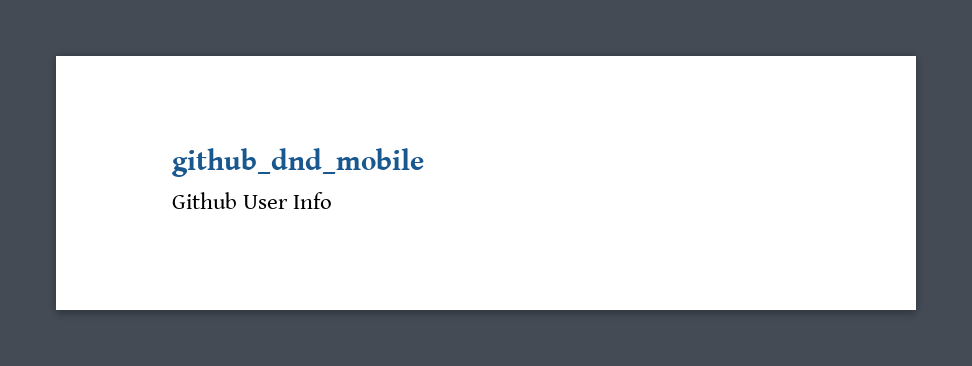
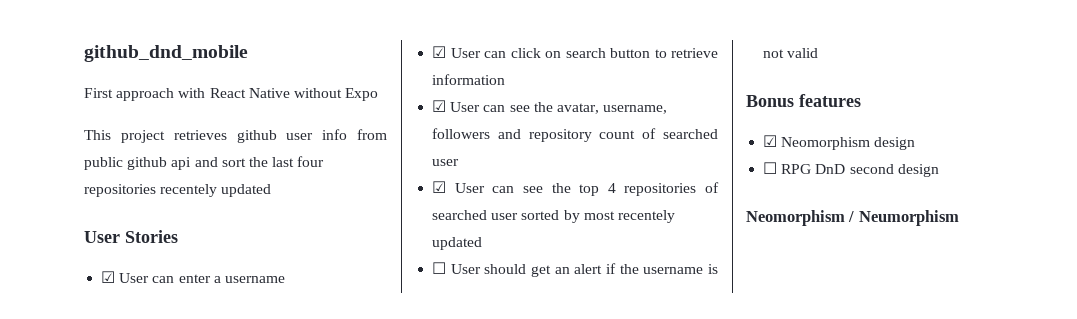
- Github User Info
+ First approach with React Native without Expo
+ This project retrieves github user info from public github api and sort the last four repositories recentely updated
+ User Stories
+ ☑ User can enter a username
+ ☑ User can click on search button to retrieve information
+ ☑ User can see the avatar, username, followers and repository count of searched user
+ ☑ User can see the top 4 repositories of searched user sorted by most recentely updated
+ ☐ User should get an alert if the username is not valid
+ Bonus features
+ ☑ Neomorphism design
+ ☐ RPG DnD second design
+ Neomorphism / Neumorphism

